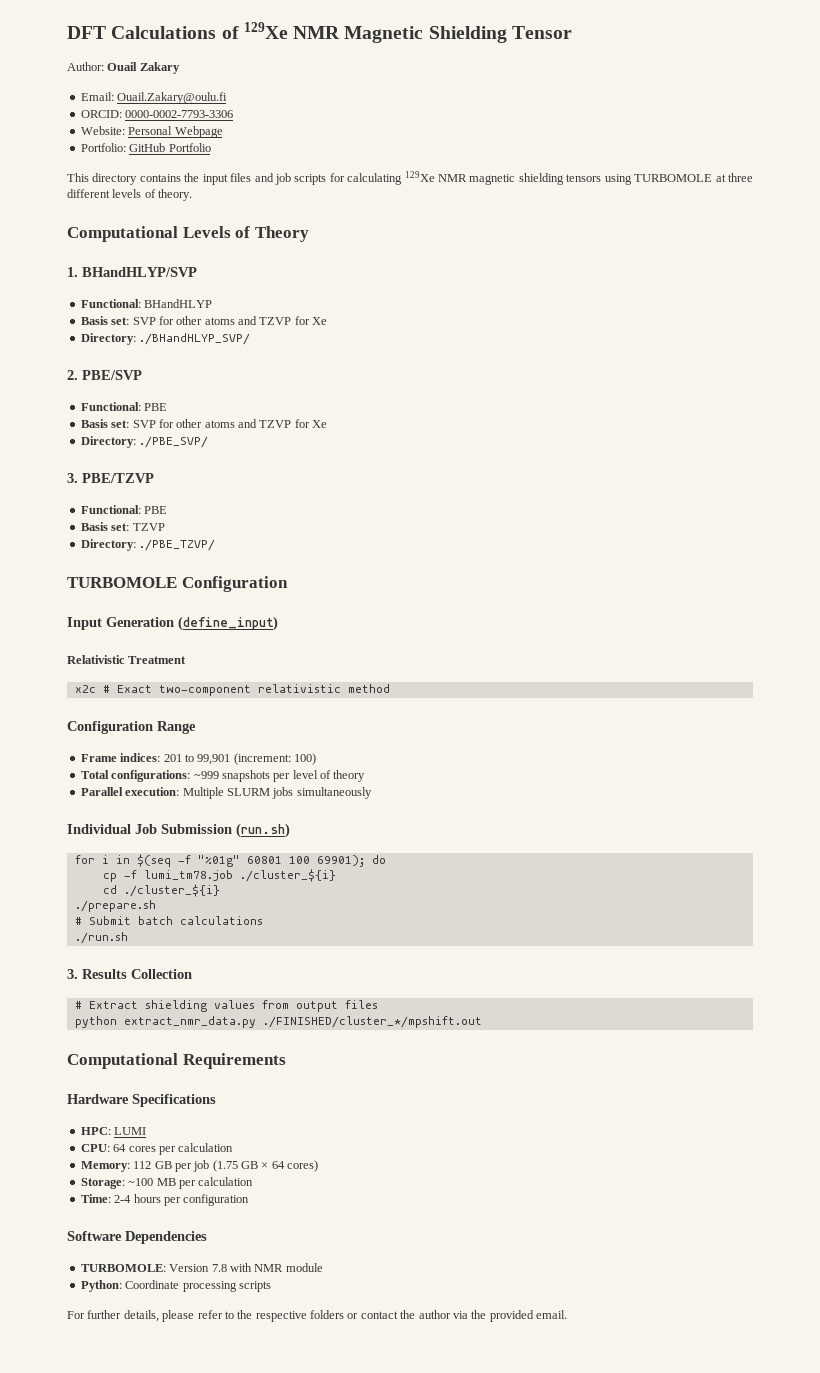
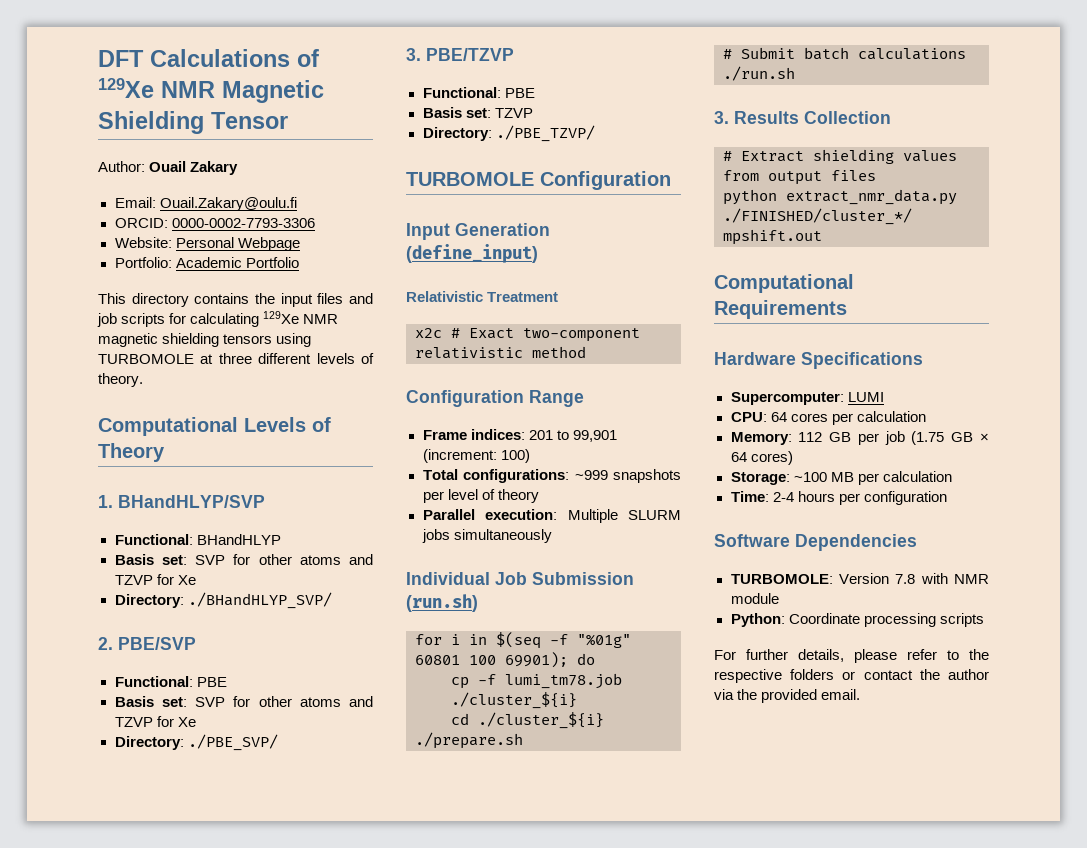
- Portfolio: GitHub Portfolio
+ Portfolio: Academic Portfolio
- HPC: LUMI
+ Supercomputer: LUMI

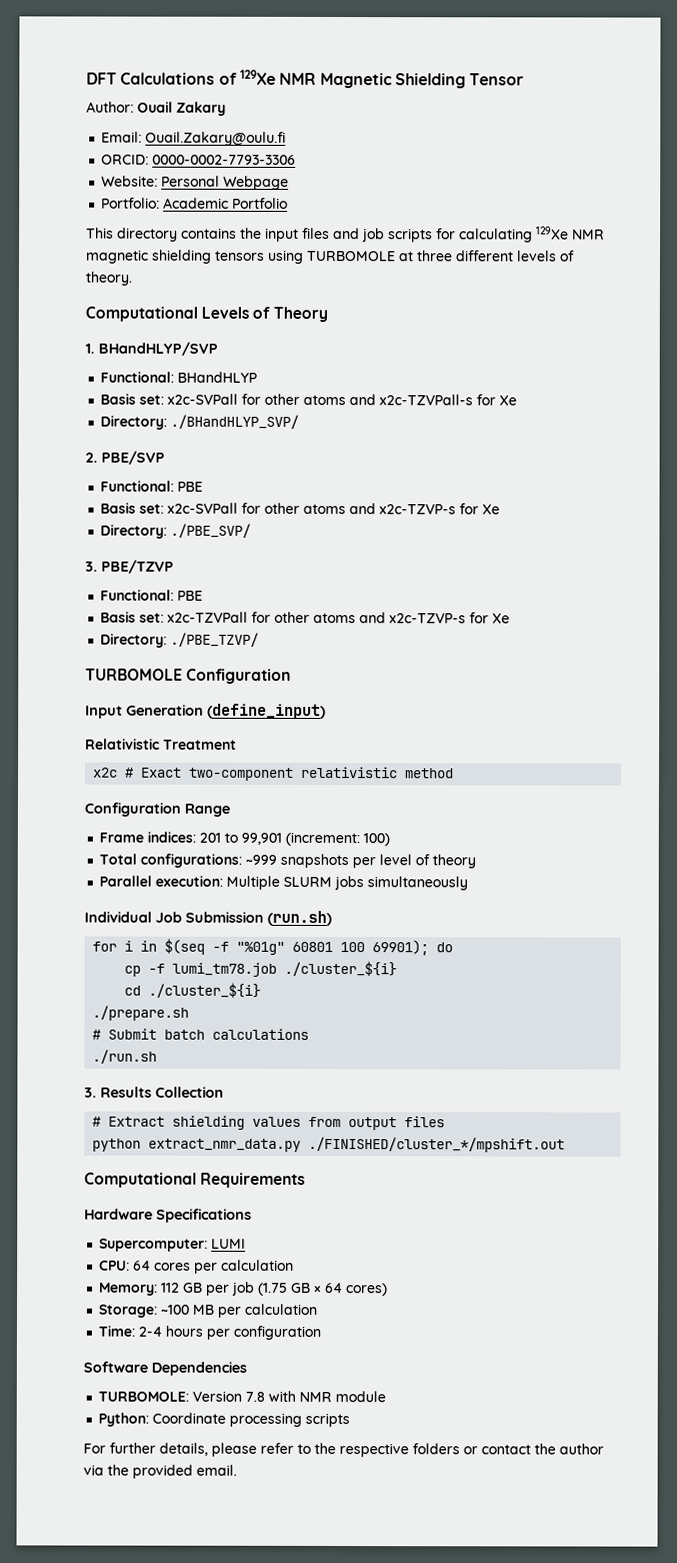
  Functional: BHandHLYP
- Basis set: SVP for other atoms and TZVP for Xe
+ Basis set: x2c-SVPall for other atoms and x2c-TZVPall-s for Xe
  2. PBE/SVP
  Functional: PBE
- Basis set: SVP for other atoms and TZVP for Xe
+ Basis set: x2c-SVPall for other atoms and x2c-TZVP-s for Xe
- Basis set: TZVP
+ Basis set: x2c-TZVPall for other atoms and x2c-TZVP-s for Xe

